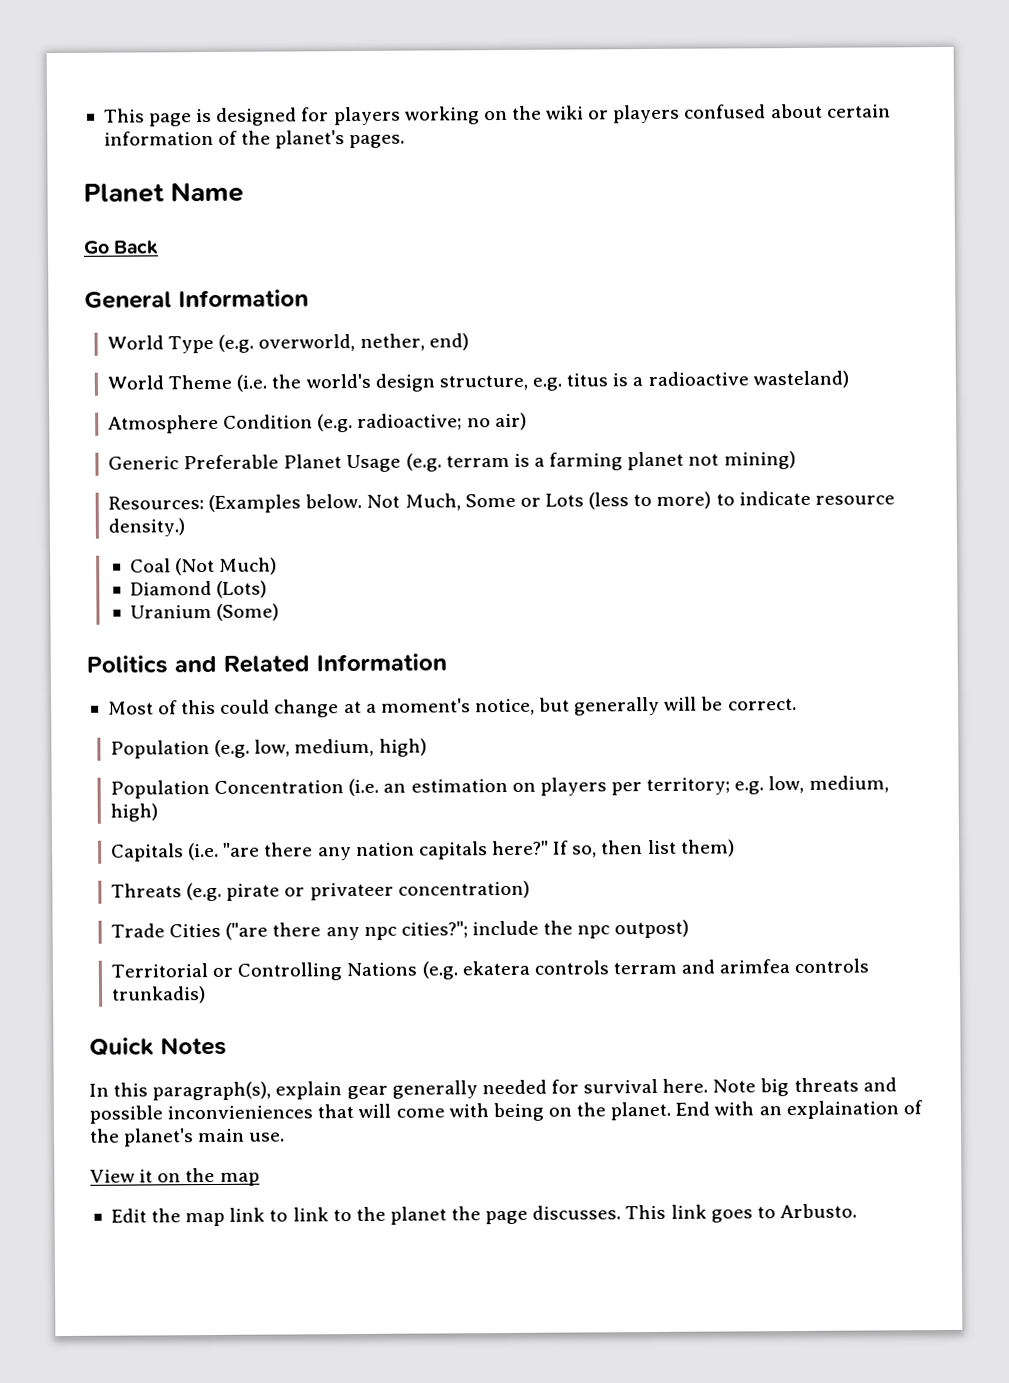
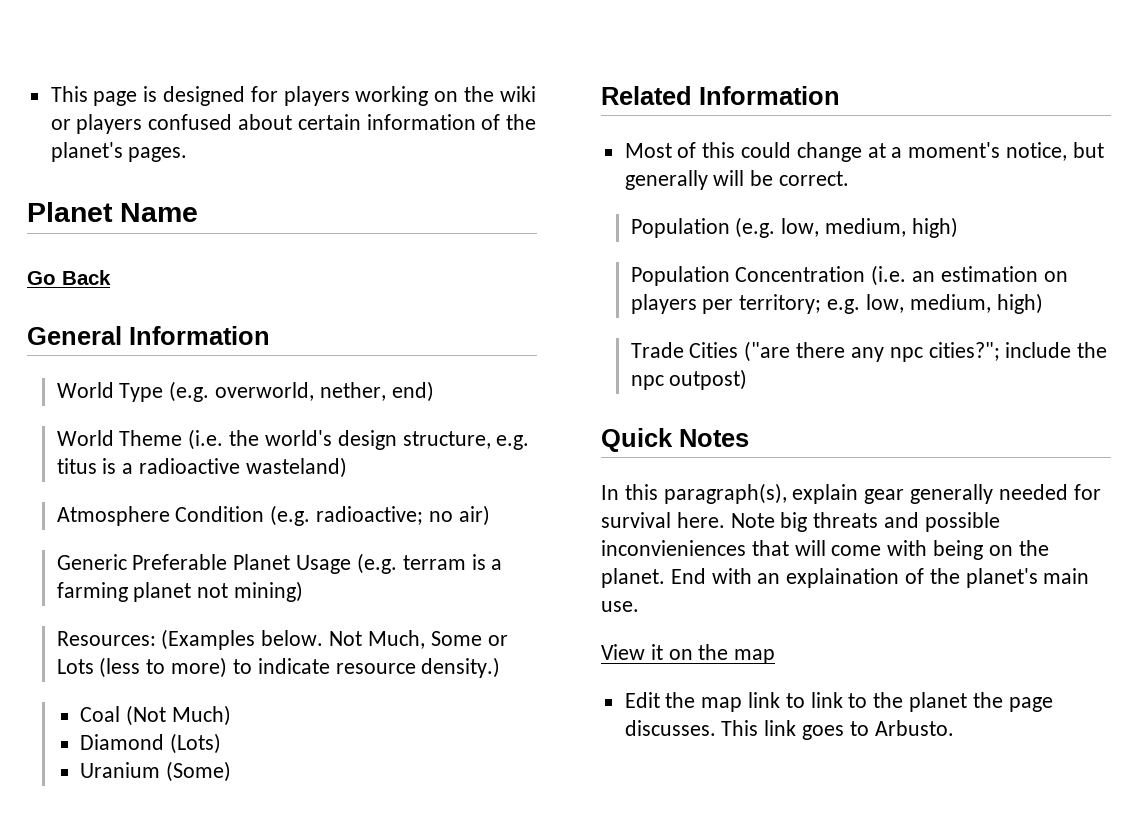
- Politics and Related Information
+ Related Information
- Capitals (i.e. "are there any nation capitals here?" If so, then list them)
- Threats (e.g. pirate or privateer concentration)
- Territorial or Controlling Nations (e.g. ekatera controls terram and arimfea controls trunkadis)

